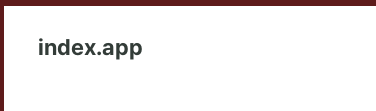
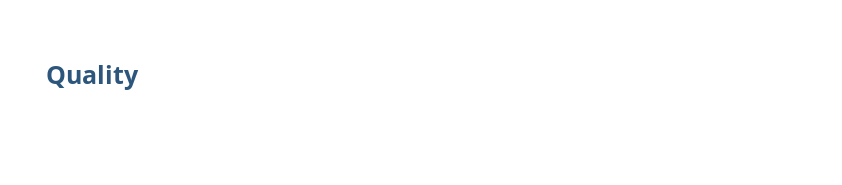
- index.app
+ Quality

